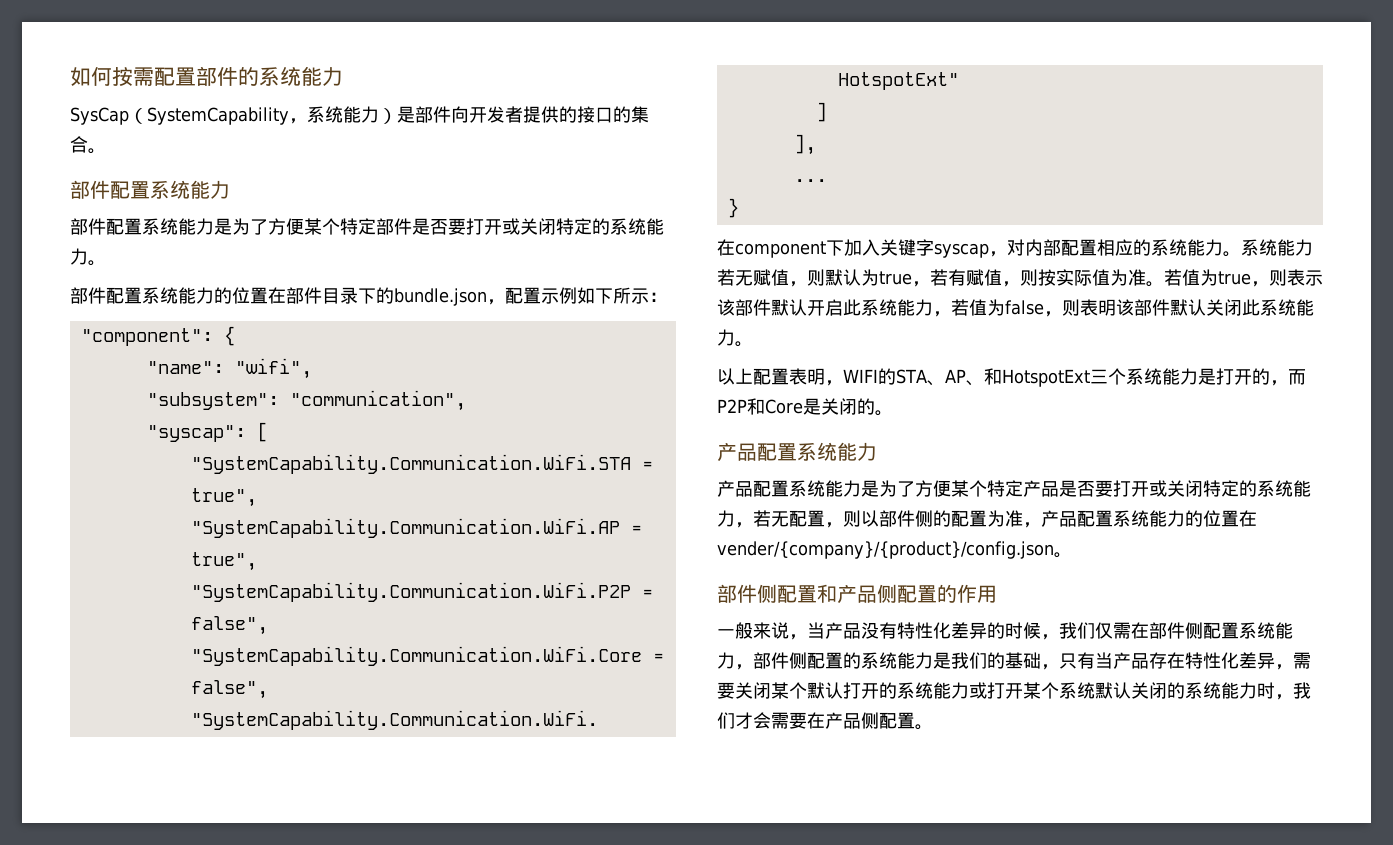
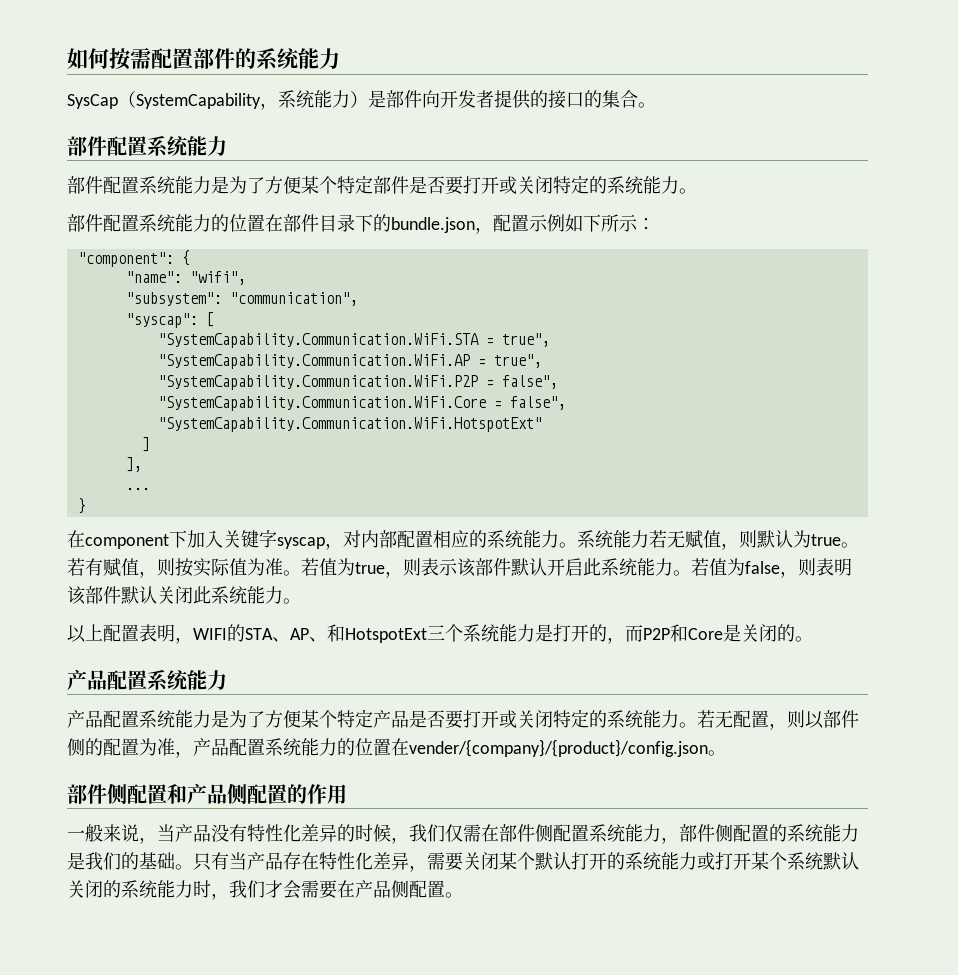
- 系统能力若无赋值，则默认为true，若有赋值，则按实际值为准。
+ 系统能力若无赋值，则默认为true。若有赋值，则按实际值为准。
- 若值为true，则表示该部件默认开启此系统能力，若值为false，则表明该部件默认关闭此系统能力。
+ 若值为true，则表示该部件默认开启此系统能力。若值为false，则表明该部件默认关闭此系统能力。
- 产品配置系统能力是为了方便某个特定产品是否要打开或关闭特定的系统能力，若无配置，则以部件侧的配置为准，产品配置系统能力的位置在vender/{company}/{product}/config.json。
+ 产品配置系统能力是为了方便某个特定产品是否要打开或关闭特定的系统能力。若无配置，则以部件侧的配置为准，产品配置系统能力的位置在vender/{company}/{product}/config.json。
- 一般来说，当产品没有特性化差异的时候，我们仅需在部件侧配置系统能力，部件侧配置的系统能力是我们的基础，只有当产品存在特性化差异，需要关闭某个默认打开的系统能力或打开某个系统默认关闭的系统能力时，我们才会需要在产品侧配置。
+ 一般来说，当产品没有特性化差异的时候，我们仅需在部件侧配置系统能力，部件侧配置的系统能力是我们的基础。只有当产品存在特性化差异，需要关闭某个默认打开的系统能力或打开某个系统默认关闭的系统能力时，我们才会需要在产品侧配置。

